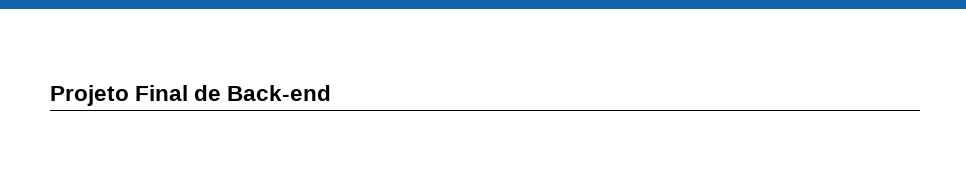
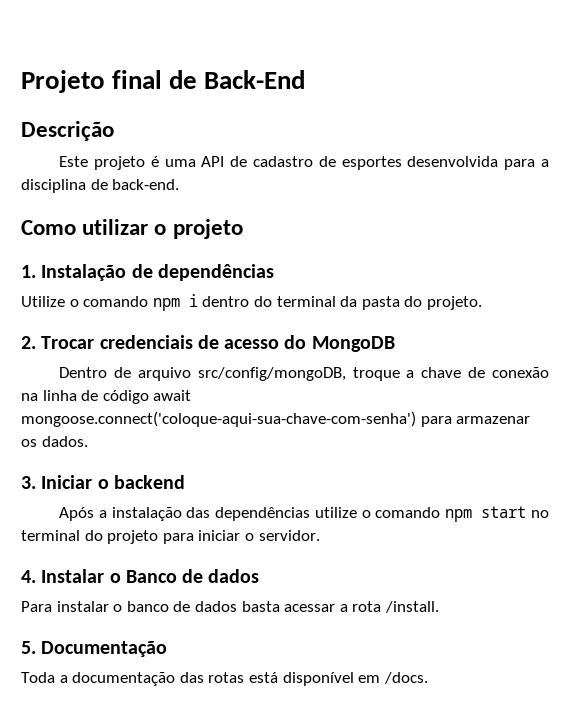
- Projeto Final de Back-end
+ Projeto final de Back-End
+ Descrição
+ Este projeto é uma API de cadastro de esportes desenvolvida para a disciplina de back-end.
+ Como utilizar o projeto
+ 1. Instalação de dependências
+ Utilize o comando npm i dentro do terminal da pasta do projeto.
+ 2. Trocar credenciais de acesso do MongoDB
+ Dentro de arquivo src/config/mongoDB, troque a chave de conexão na linha de código await mongoose.connect('coloque-aqui-sua-chave-com-senha') para armazenar os dados.
+ 3. Iniciar o backend
+ Após a instalação das dependências utilize o comando npm start no terminal do projeto para iniciar o servidor.
+ 4. Instalar o Banco de dados
+ Para instalar o banco de dados basta acessar a rota /install.
+ 5. Documentação
+ Toda a documentação das rotas está disponível em /docs.

